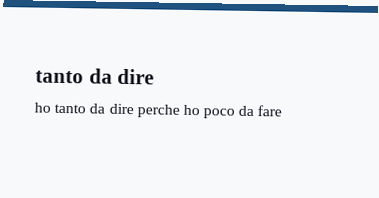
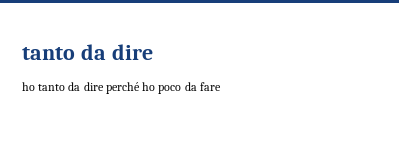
- ho tanto da dire perche ho poco da fare
+ ho tanto da dire perché ho poco da fare

